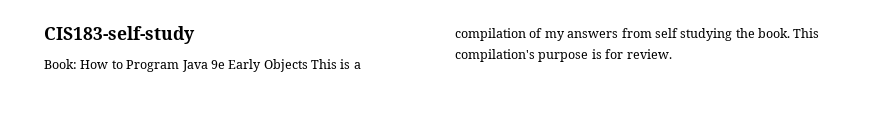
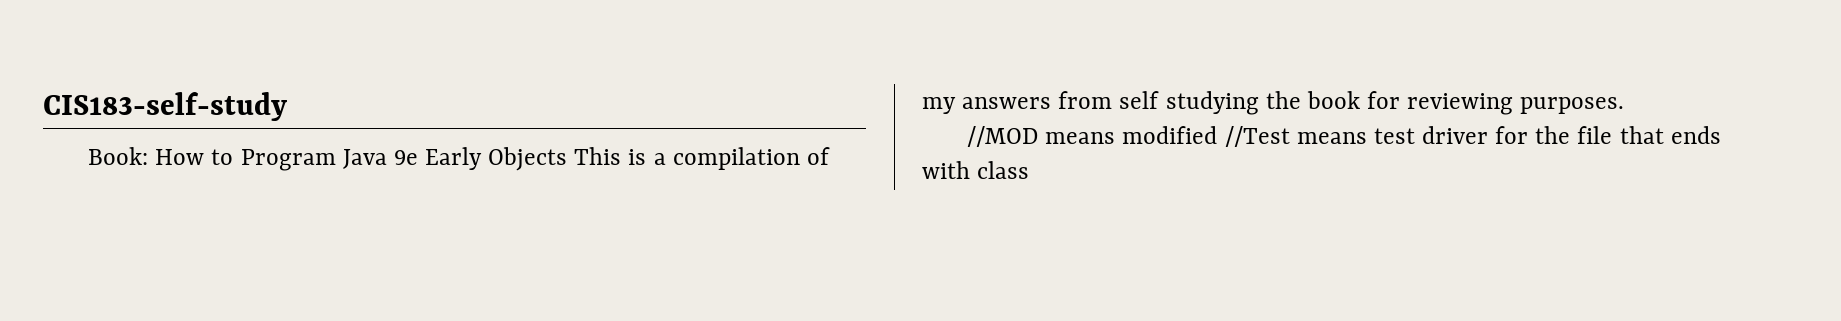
- Book: How to Program Java 9e Early Objects This is a compilation of my answers from self studying the book. This compilation's purpose is for review.
+ Book: How to Program Java 9e Early Objects This is a compilation of my answers from self studying the book for reviewing purposes.
+ //MOD means modified //Test means test driver for the file that ends with class

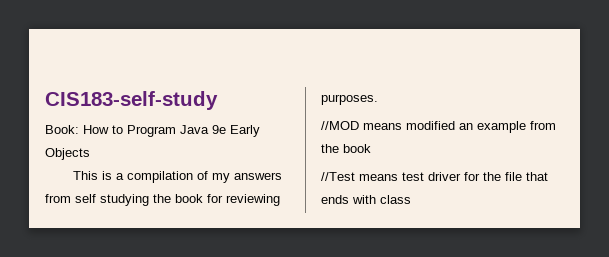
- Book: How to Program Java 9e Early Objects This is a compilation of my answers from self studying the book for reviewing purposes.
+ Book: How to Program Java 9e Early Objects
+ This is a compilation of my answers from self studying the book for reviewing purposes.
- //MOD means modified //Test means test driver for the file that ends with class
+ //MOD means modified an example from the book
+ //Test means test driver for the file that ends with class

